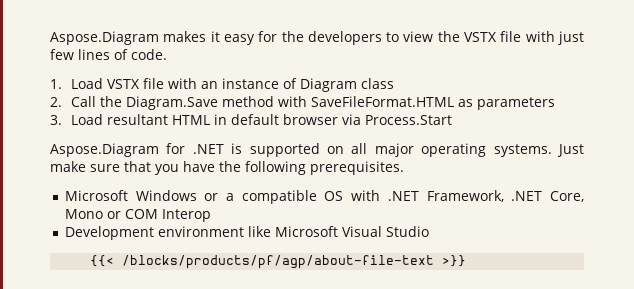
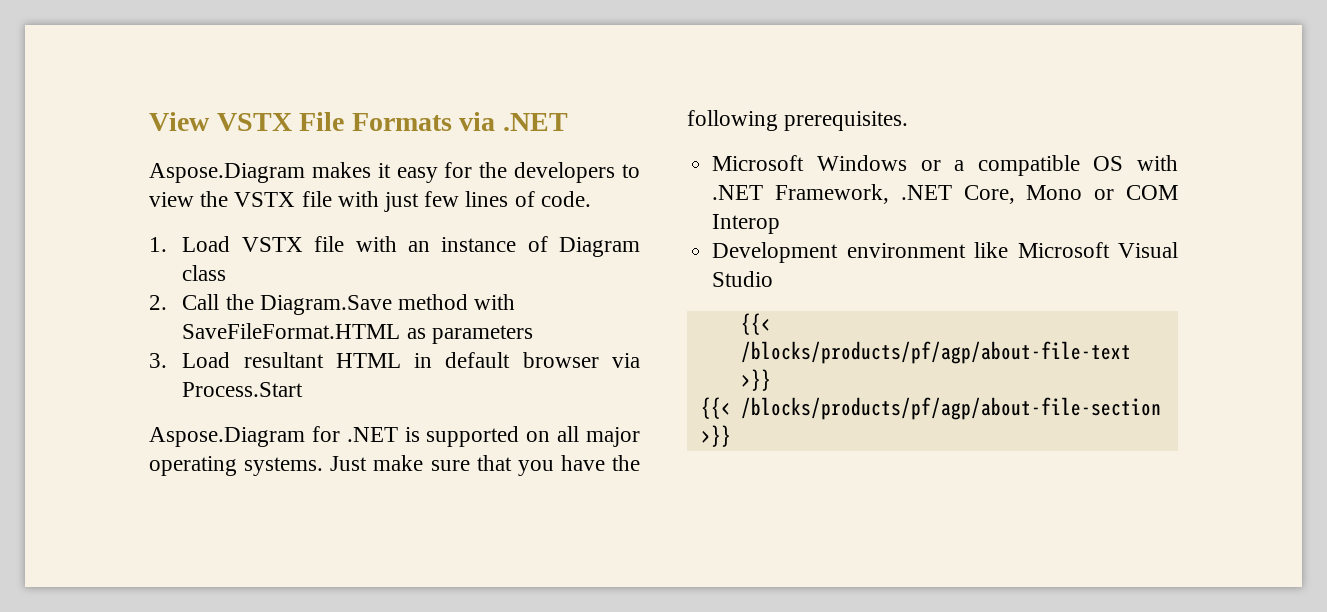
+ View VSTX File Formats via .NET
+ {{< /blocks/products/pf/agp/about-file-section >}}

